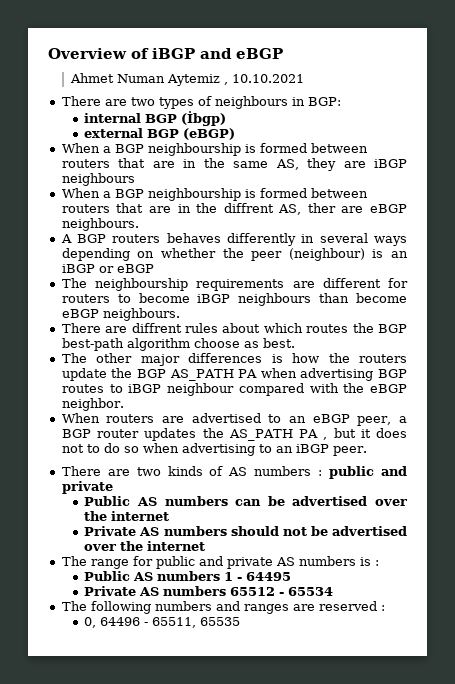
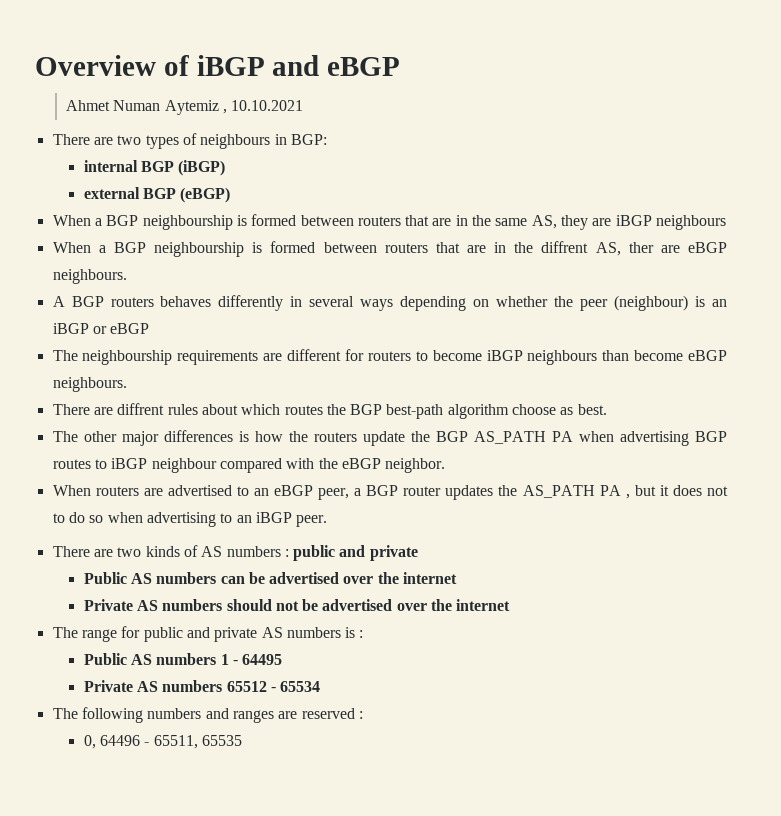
- internal BGP (İbgp)
+ internal BGP (iBGP)

